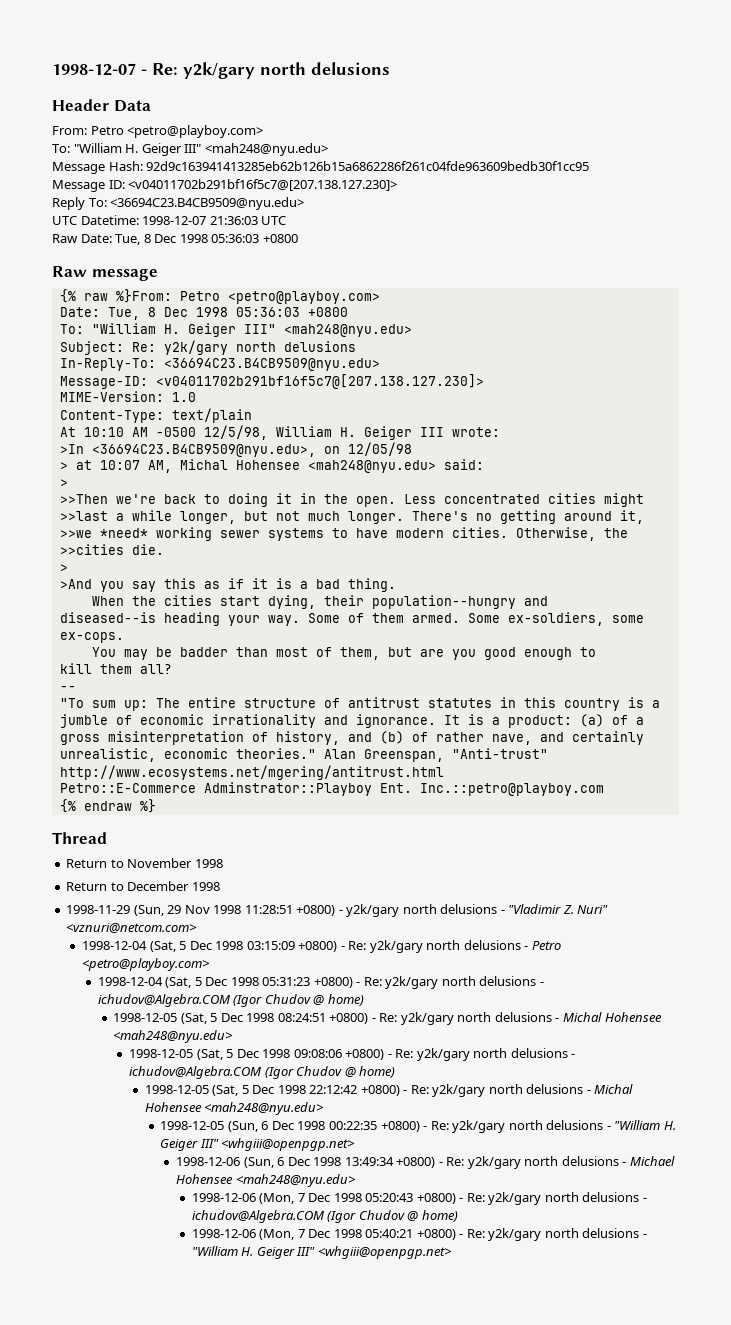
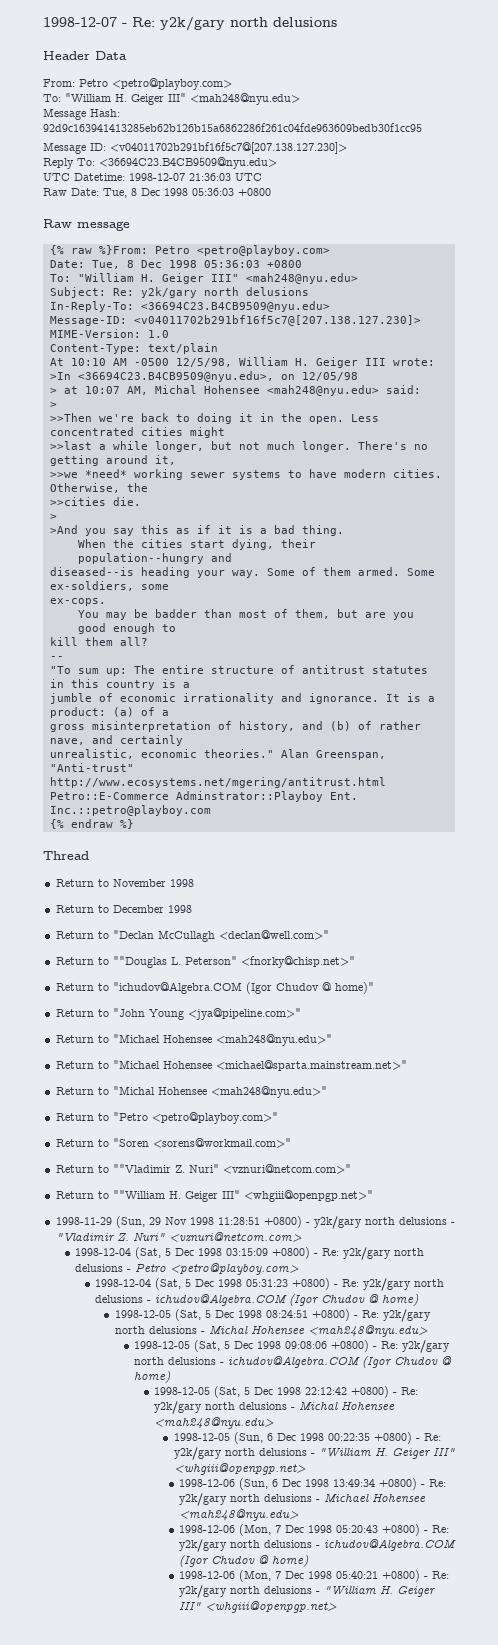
+ Return to "Declan McCullagh <declan@well.com>"
+ Return to ""Douglas L. Peterson" <fnorky@chisp.net>"
+ Return to "ichudov@Algebra.COM (Igor Chudov @ home)"
+ Return to "John Young <jya@pipeline.com>"
+ Return to "Michael Hohensee <mah248@nyu.edu>"
+ Return to "Michael Hohensee <michael@sparta.mainstream.net>"
+ Return to "Michal Hohensee <mah248@nyu.edu>"
+ Return to "Petro <petro@playboy.com>"
+ Return to "Soren <sorens@workmail.com>"
+ Return to ""Vladimir Z. Nuri" <vznuri@netcom.com>"
+ Return to ""William H. Geiger III" <whgiii@openpgp.net>"

